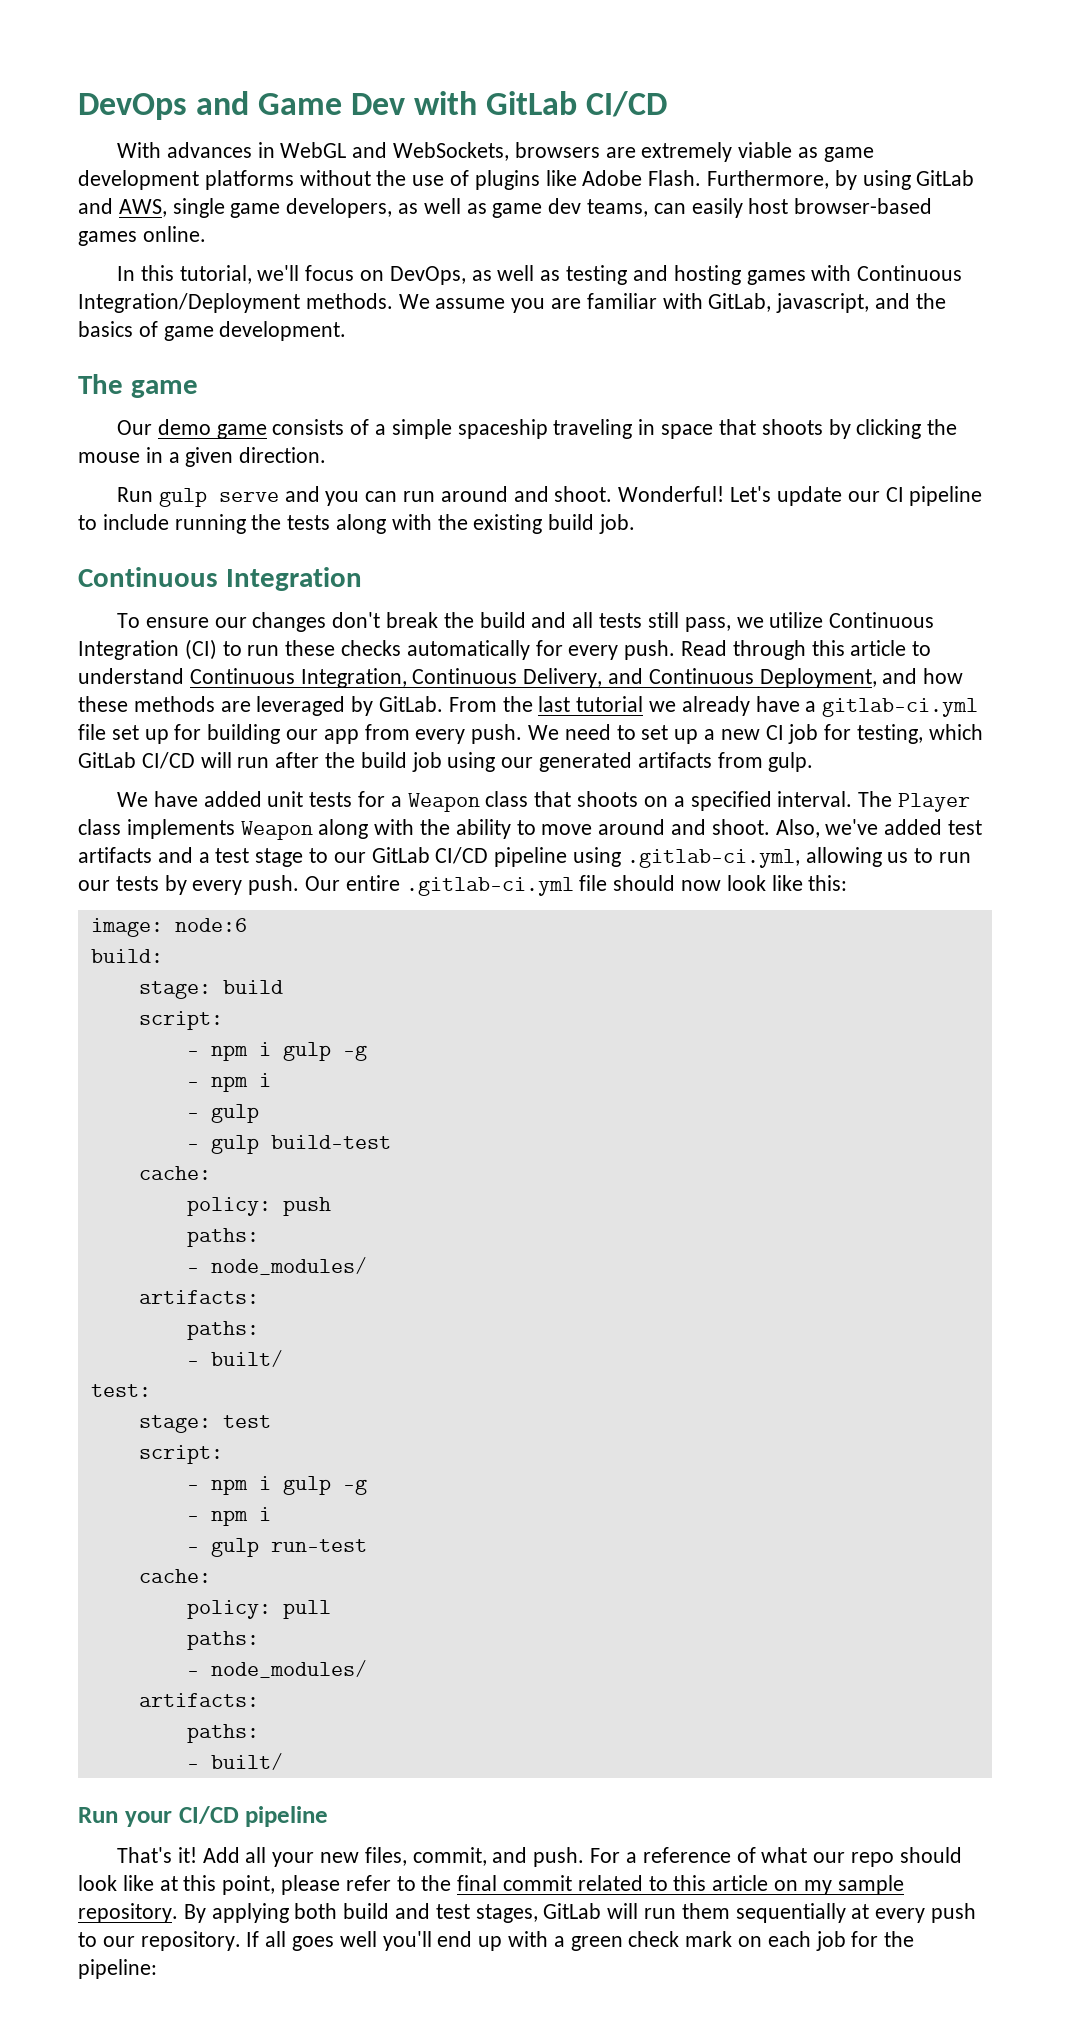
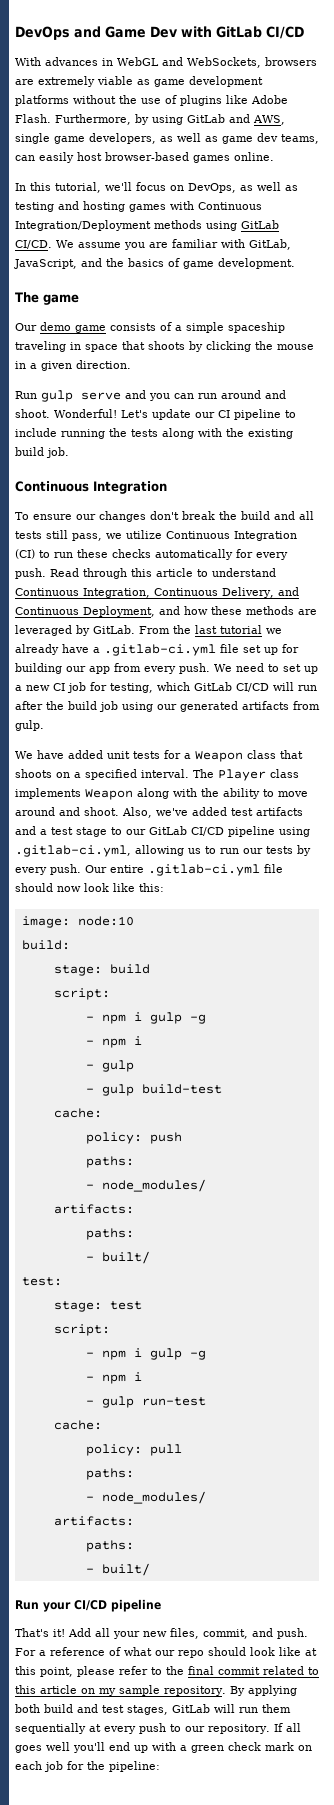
- In this tutorial, we'll focus on DevOps, as well as testing and hosting games with Continuous Integration/Deployment methods.
+ In this tutorial, we'll focus on DevOps, as well as testing and hosting games with Continuous Integration/Deployment methods using GitLab CI/CD.
- We assume you are familiar with GitLab, javascript, and the basics of game development.
+ We assume you are familiar with GitLab, JavaScript, and the basics of game development.
- From the last tutorial we already have a gitlab-ci.yml file set up for building our app from every push.
+ From the last tutorial we already have a .gitlab-ci.yml file set up for building our app from every push.
- image: node:6
+ image: node:10

